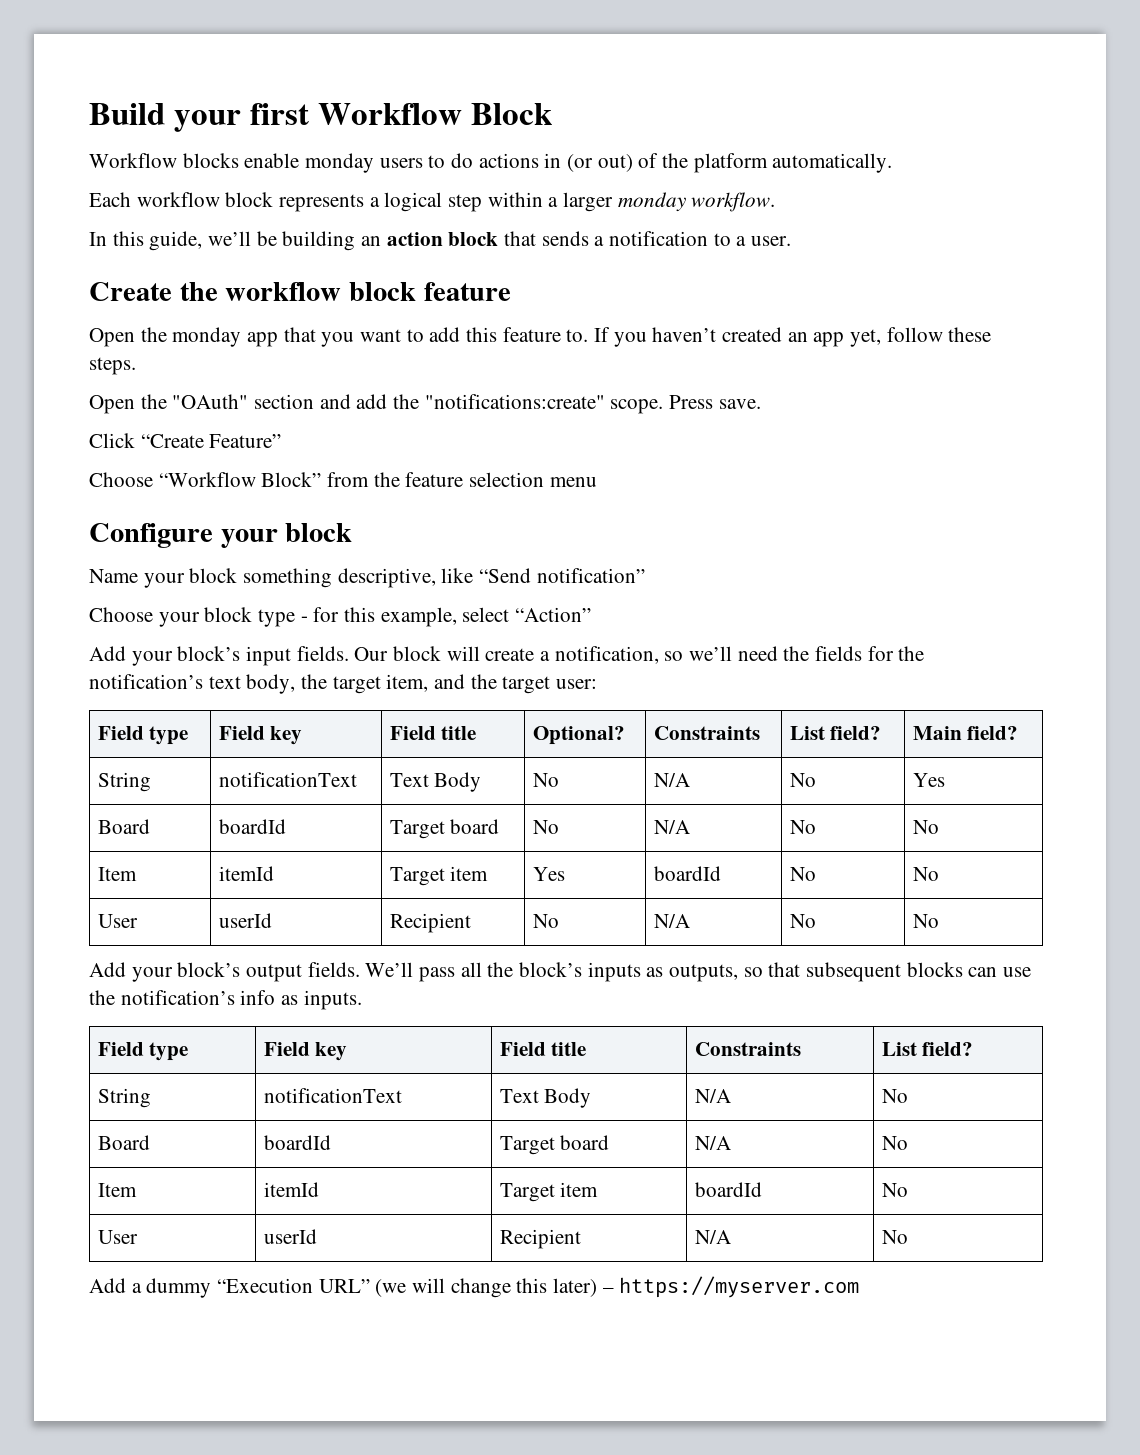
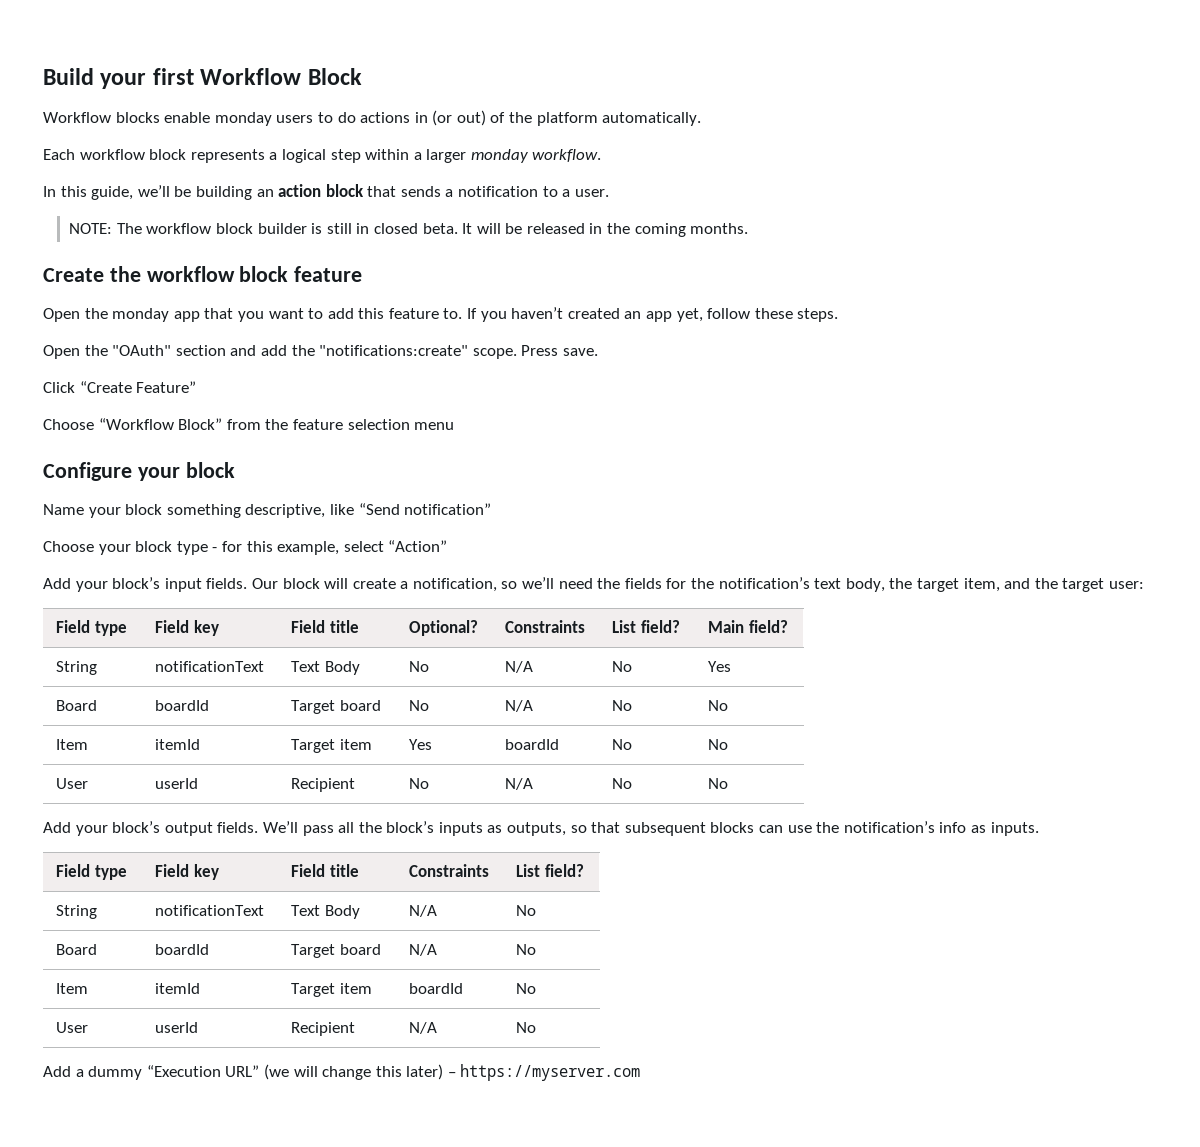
+ NOTE: The workflow block builder is still in closed beta. It will be released in the coming months.

